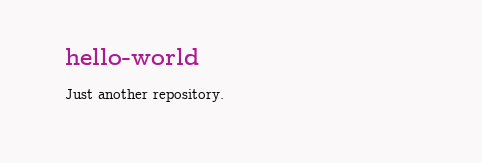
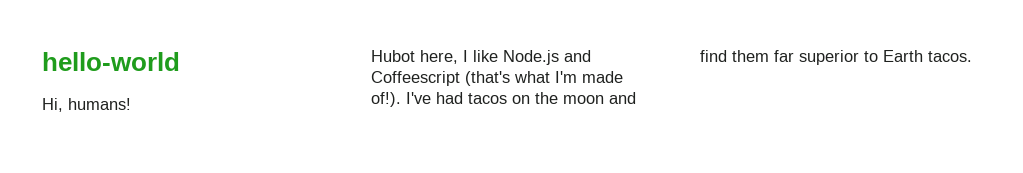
- Just another repository.
+ Hi, humans!
+ Hubot here, I like Node.js and Coffeescript (that's what I'm made of!). I've had tacos on the moon and find them far superior to Earth tacos.

